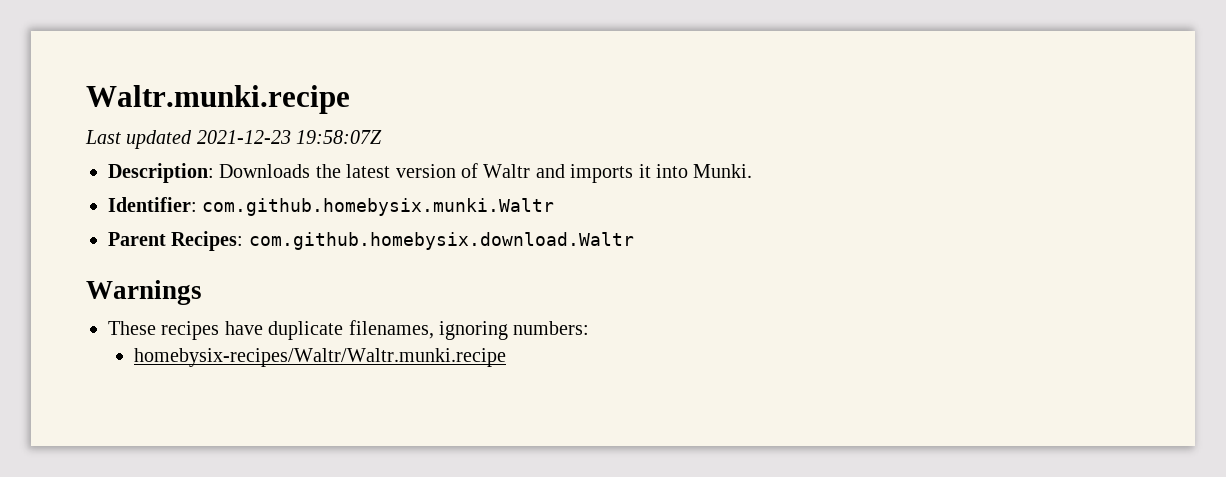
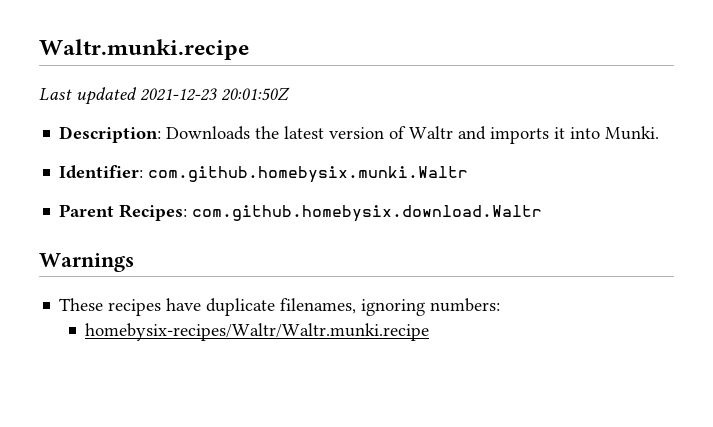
- Last updated 2021-12-23 19:58:07Z
+ Last updated 2021-12-23 20:01:50Z

